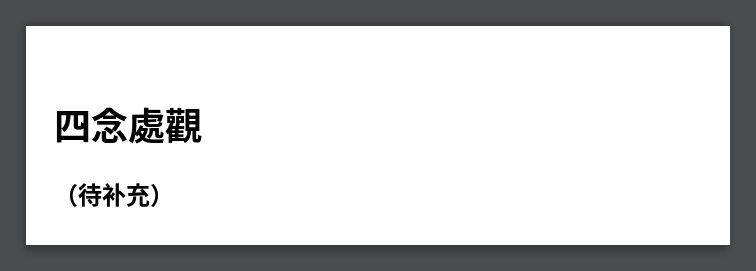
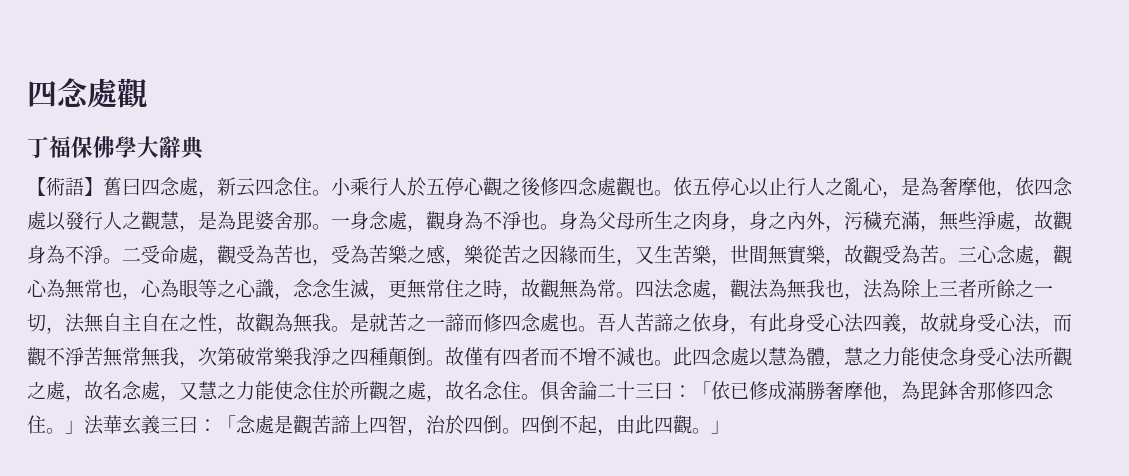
- （待补充）
+ 丁福保佛學大辭典
+ 【術語】舊曰四念處，新云四念住。小乘行人於五停心觀之後修四念處觀也。依五停心以止行人之亂心，是為奢摩他，依四念處以發行人之觀慧，是為毘婆舍那。一身念處，觀身為不淨也。身為父母所生之肉身，身之內外，污穢充滿，無些淨處，故觀身為不淨。二受命處，觀受為苦也，受為苦樂之感，樂從苦之因緣而生，又生苦樂，世間無實樂，故觀受為苦。三心念處，觀心為無常也，心為眼等之心識，念念生滅，更無常住之時，故觀無為常。四法念處，觀法為無我也，法為除上三者所餘之一切，法無自主自在之性，故觀為無我。是就苦之一諦而修四念處也。吾人苦諦之依身，有此身受心法四義，故就身受心法，而觀不淨苦無常無我，次第破常樂我淨之四種顛倒。故僅有四者而不增不減也。此四念處以慧為體，慧之力能使念身受心法所觀之處，故名念處，又慧之力能使念住於所觀之處，故名念住。俱舍論二十三曰：「依已修成滿勝奢摩他，為毘鉢舍那修四念住。」法華玄義三曰：「念處是觀苦諦上四智，治於四倒。四倒不起，由此四觀。」

